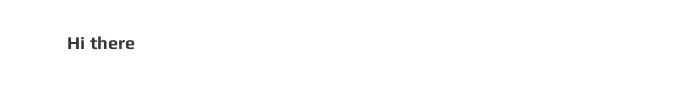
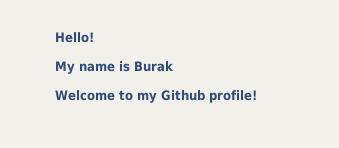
- Hi there
+ Hello!
+ My name is Burak
+ Welcome to my Github profile!

